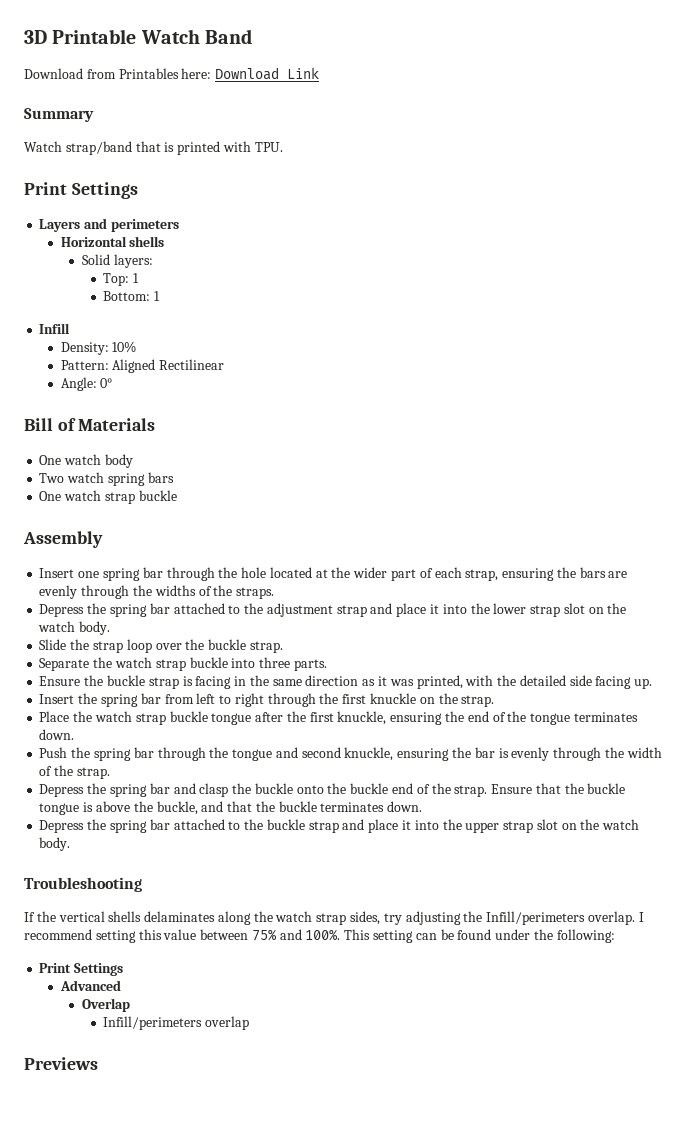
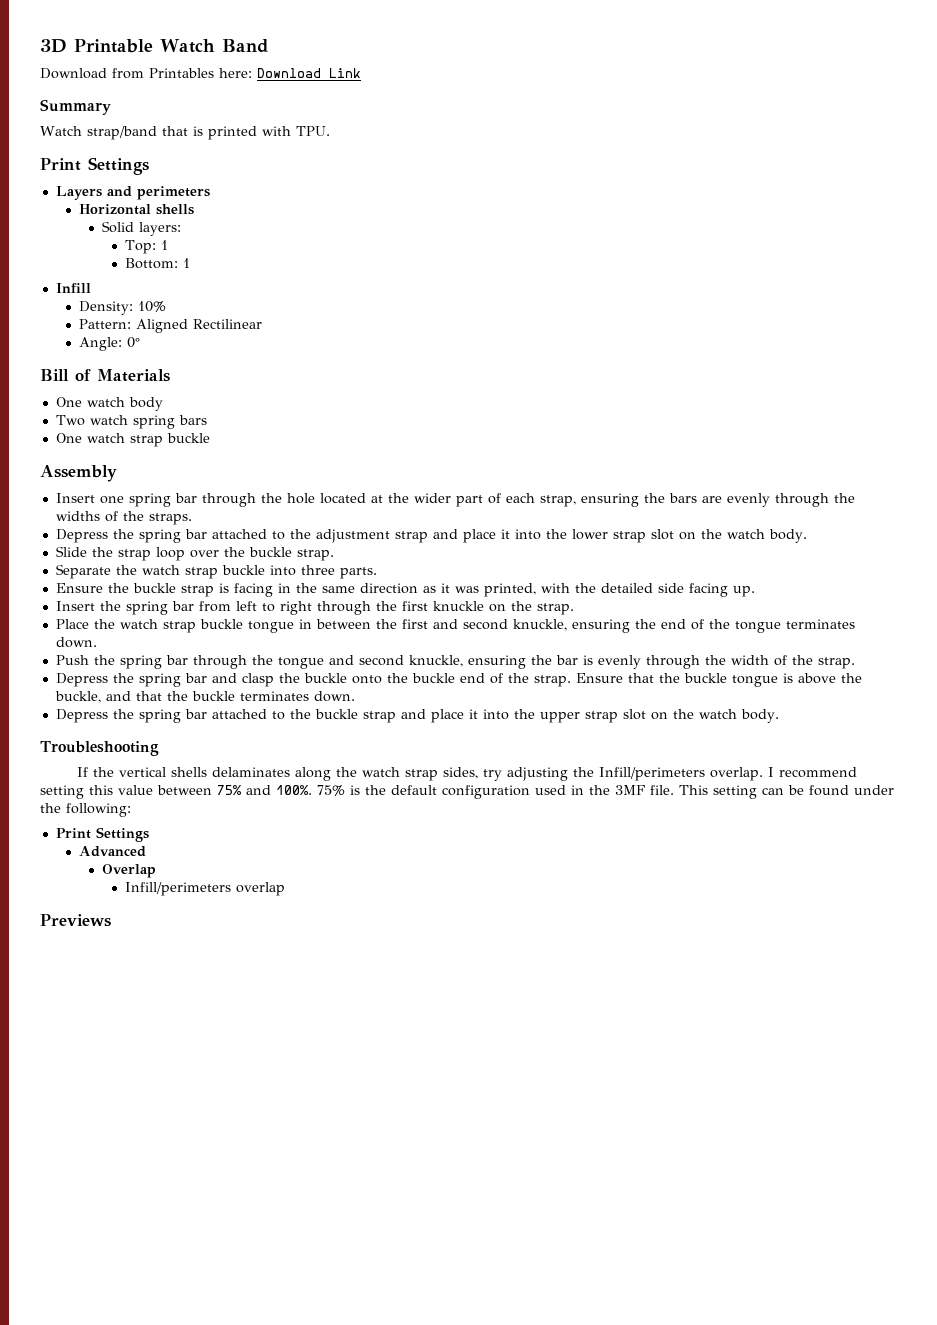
- Place the watch strap buckle tongue after the first knuckle, ensuring the end of the tongue terminates down.
+ Place the watch strap buckle tongue in between the first and second knuckle, ensuring the end of the tongue terminates down.
+ 75% is the default configuration used in the 3MF file.

